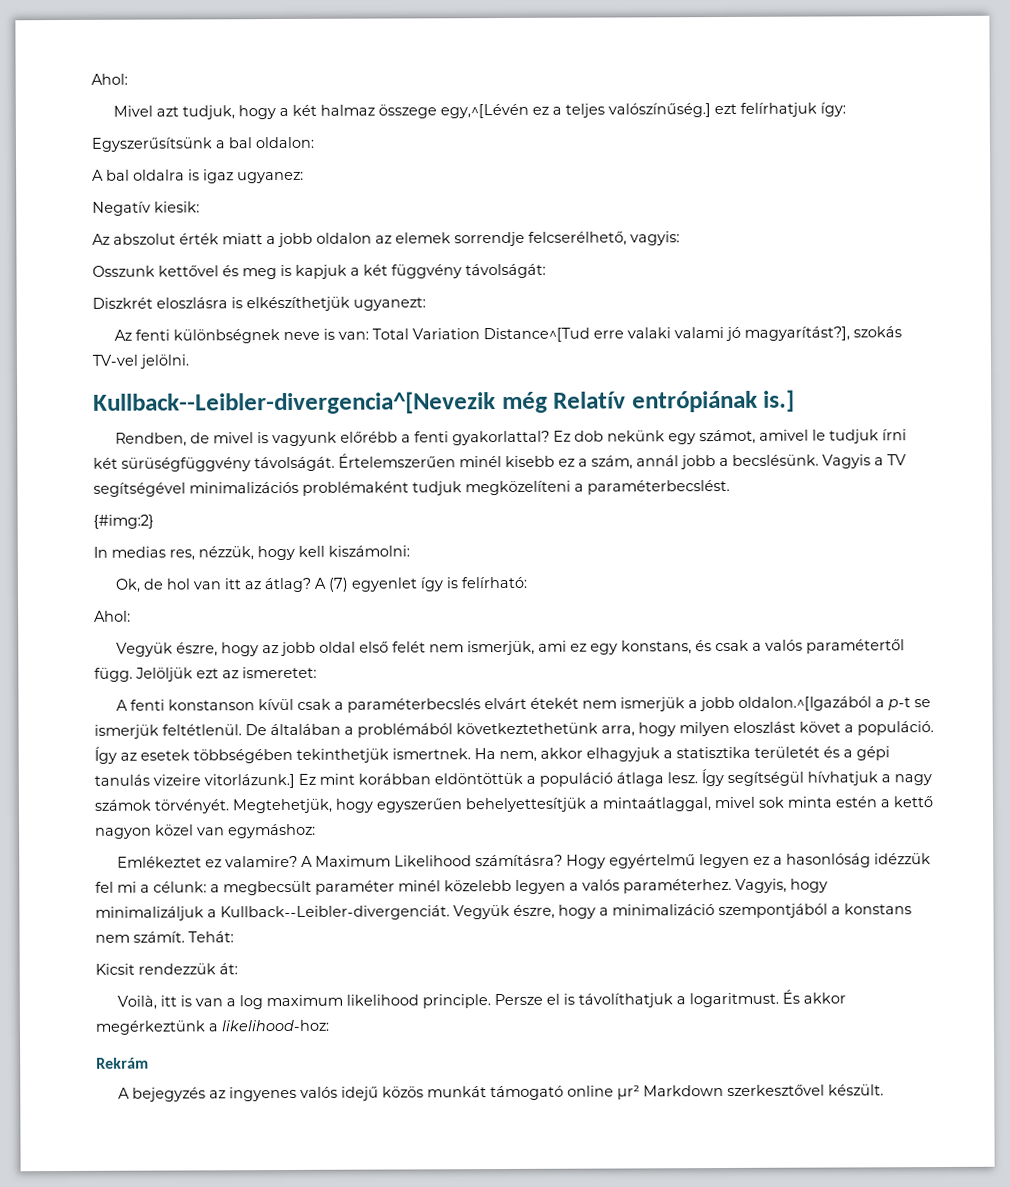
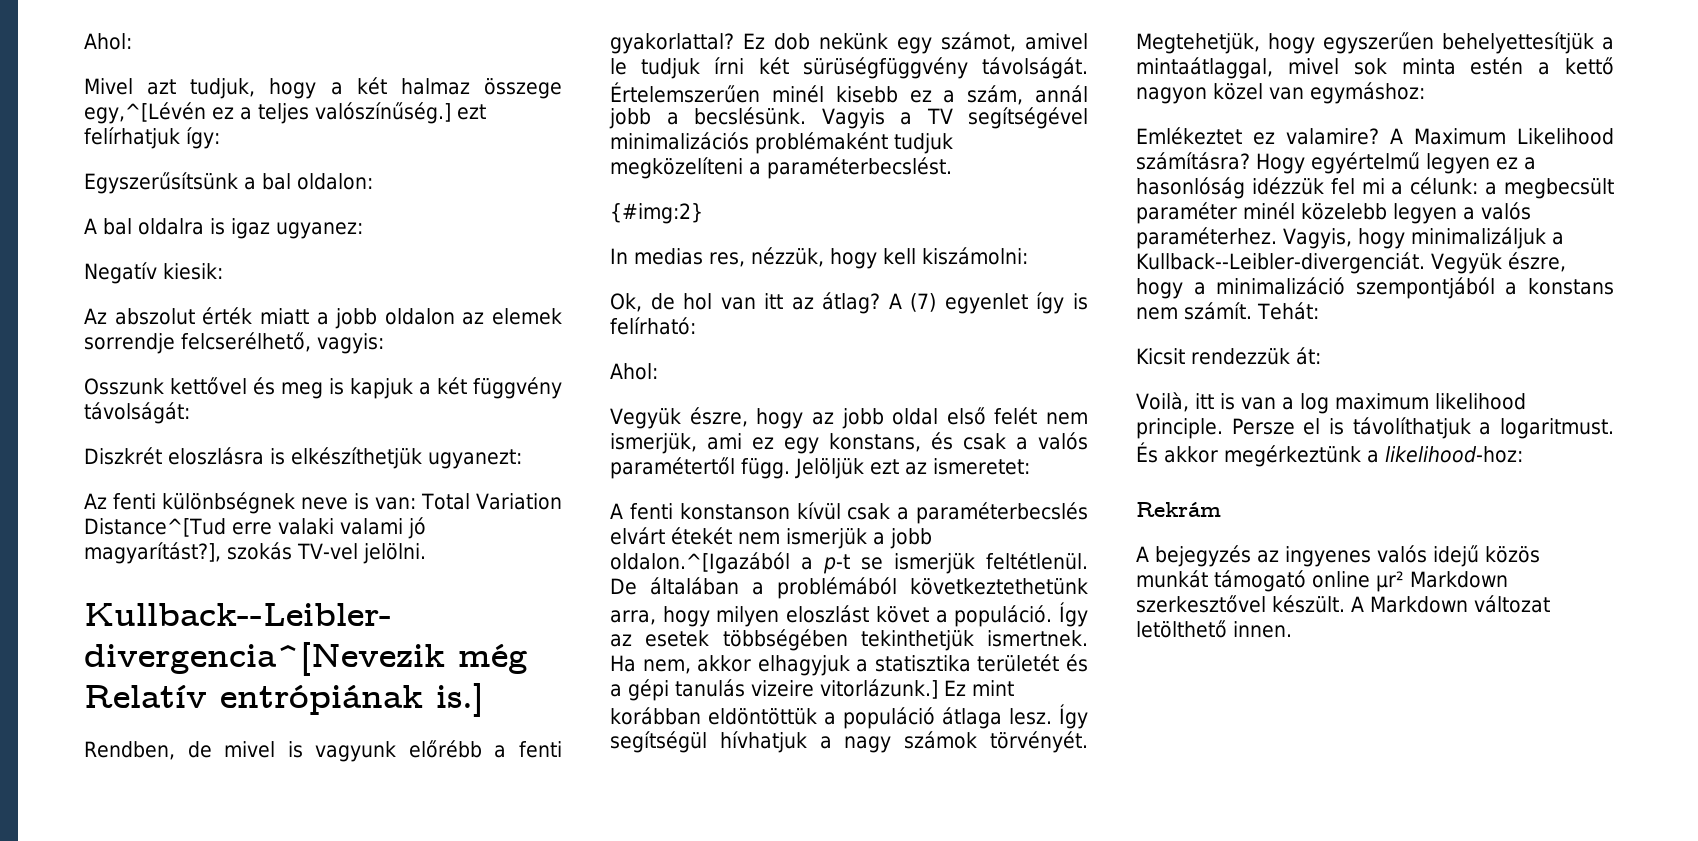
+ A Markdown változat letölthető innen.

